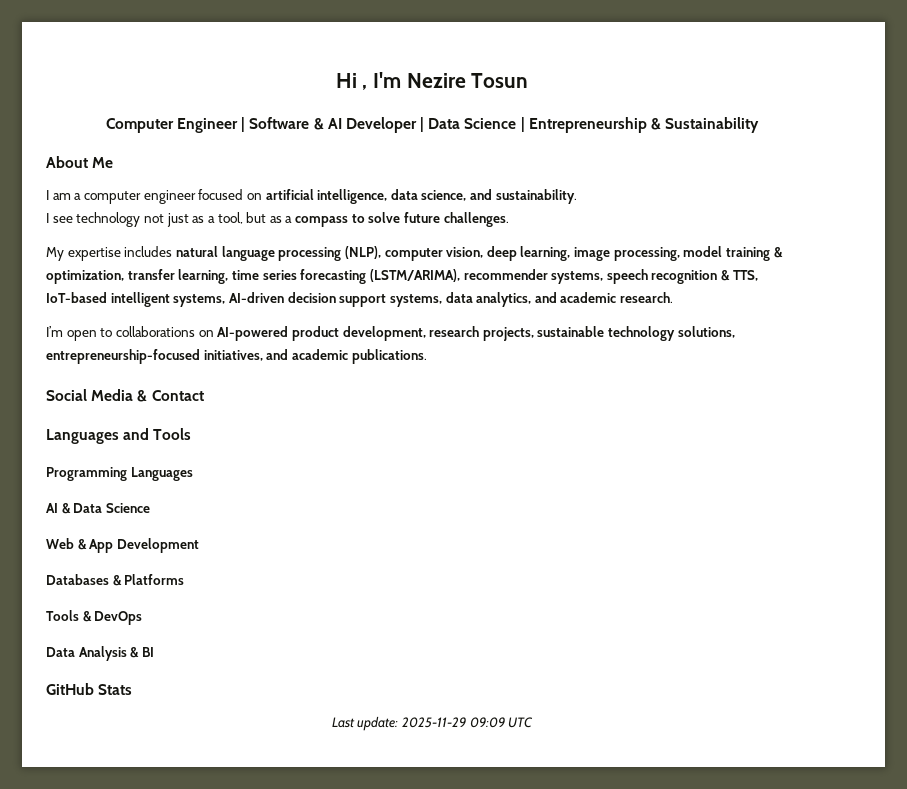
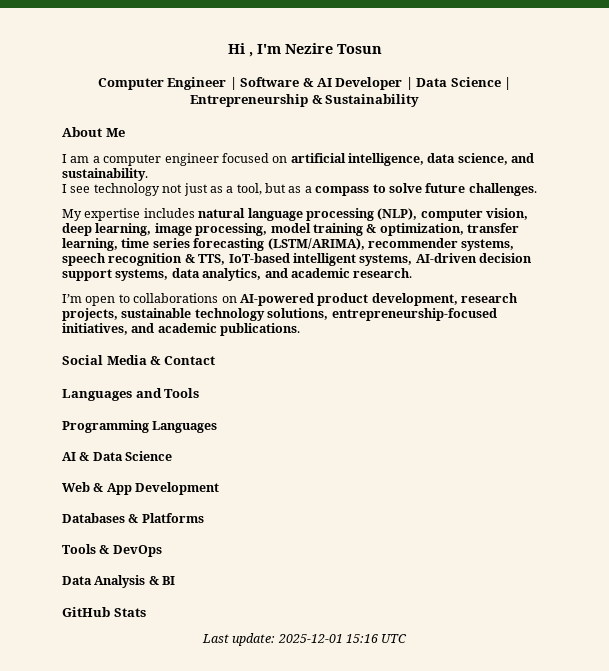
- Last update: 2025-11-29 09:09 UTC
+ Last update: 2025-12-01 15:16 UTC

